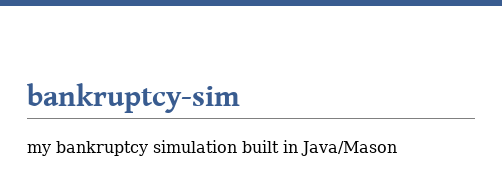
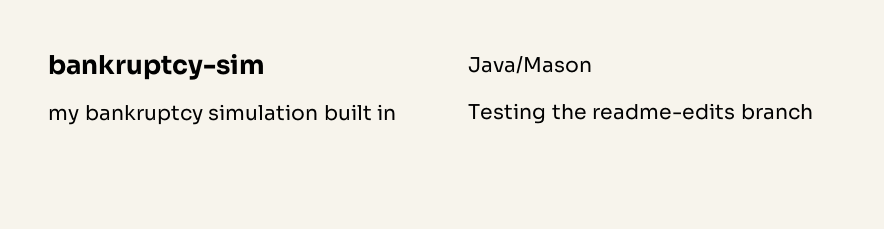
+ Testing the readme-edits branch

